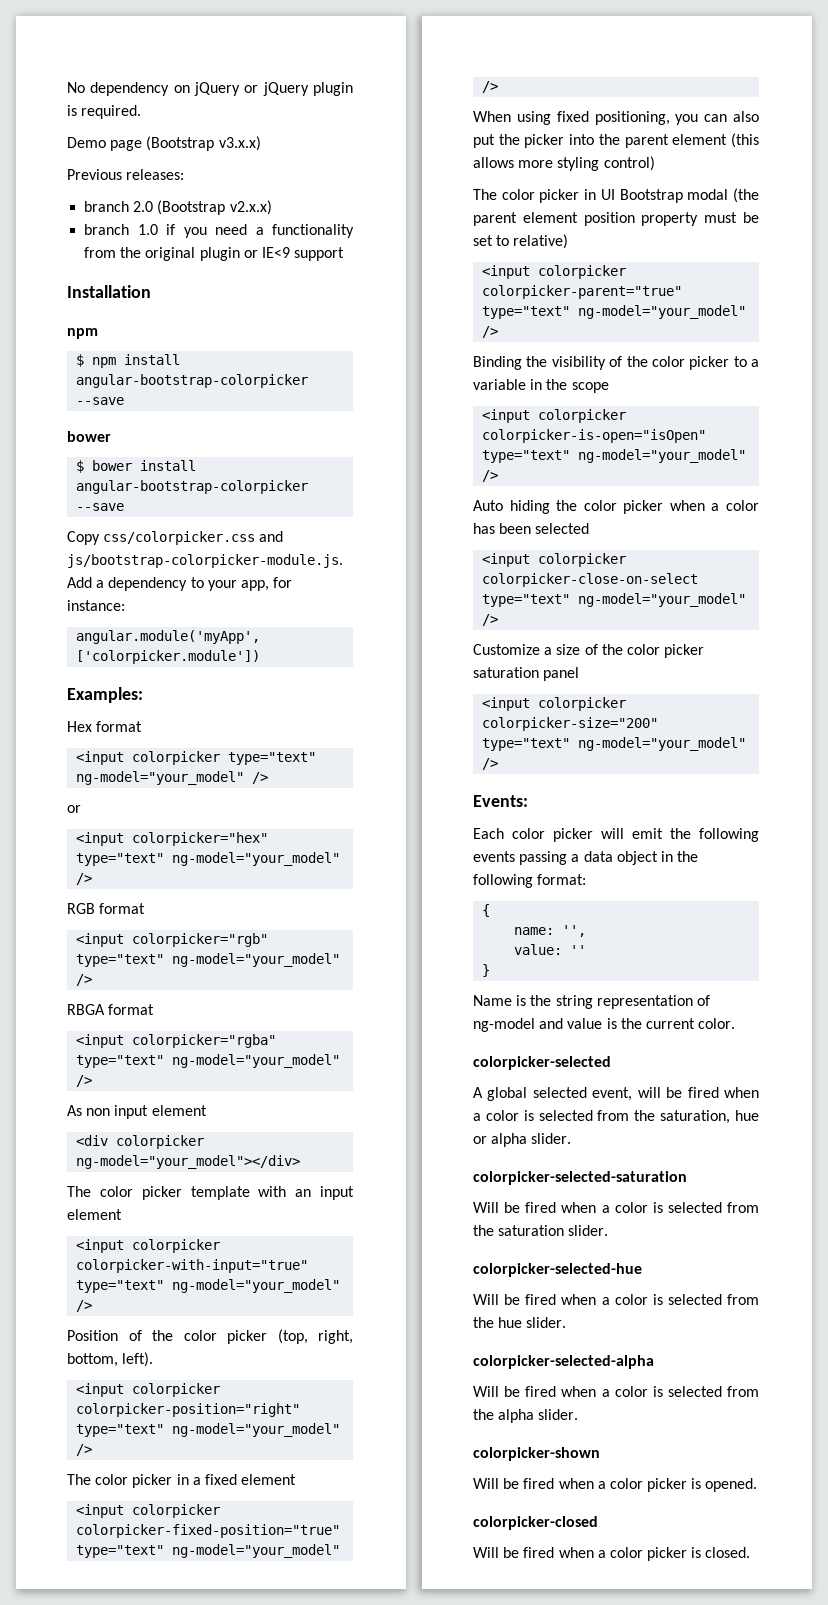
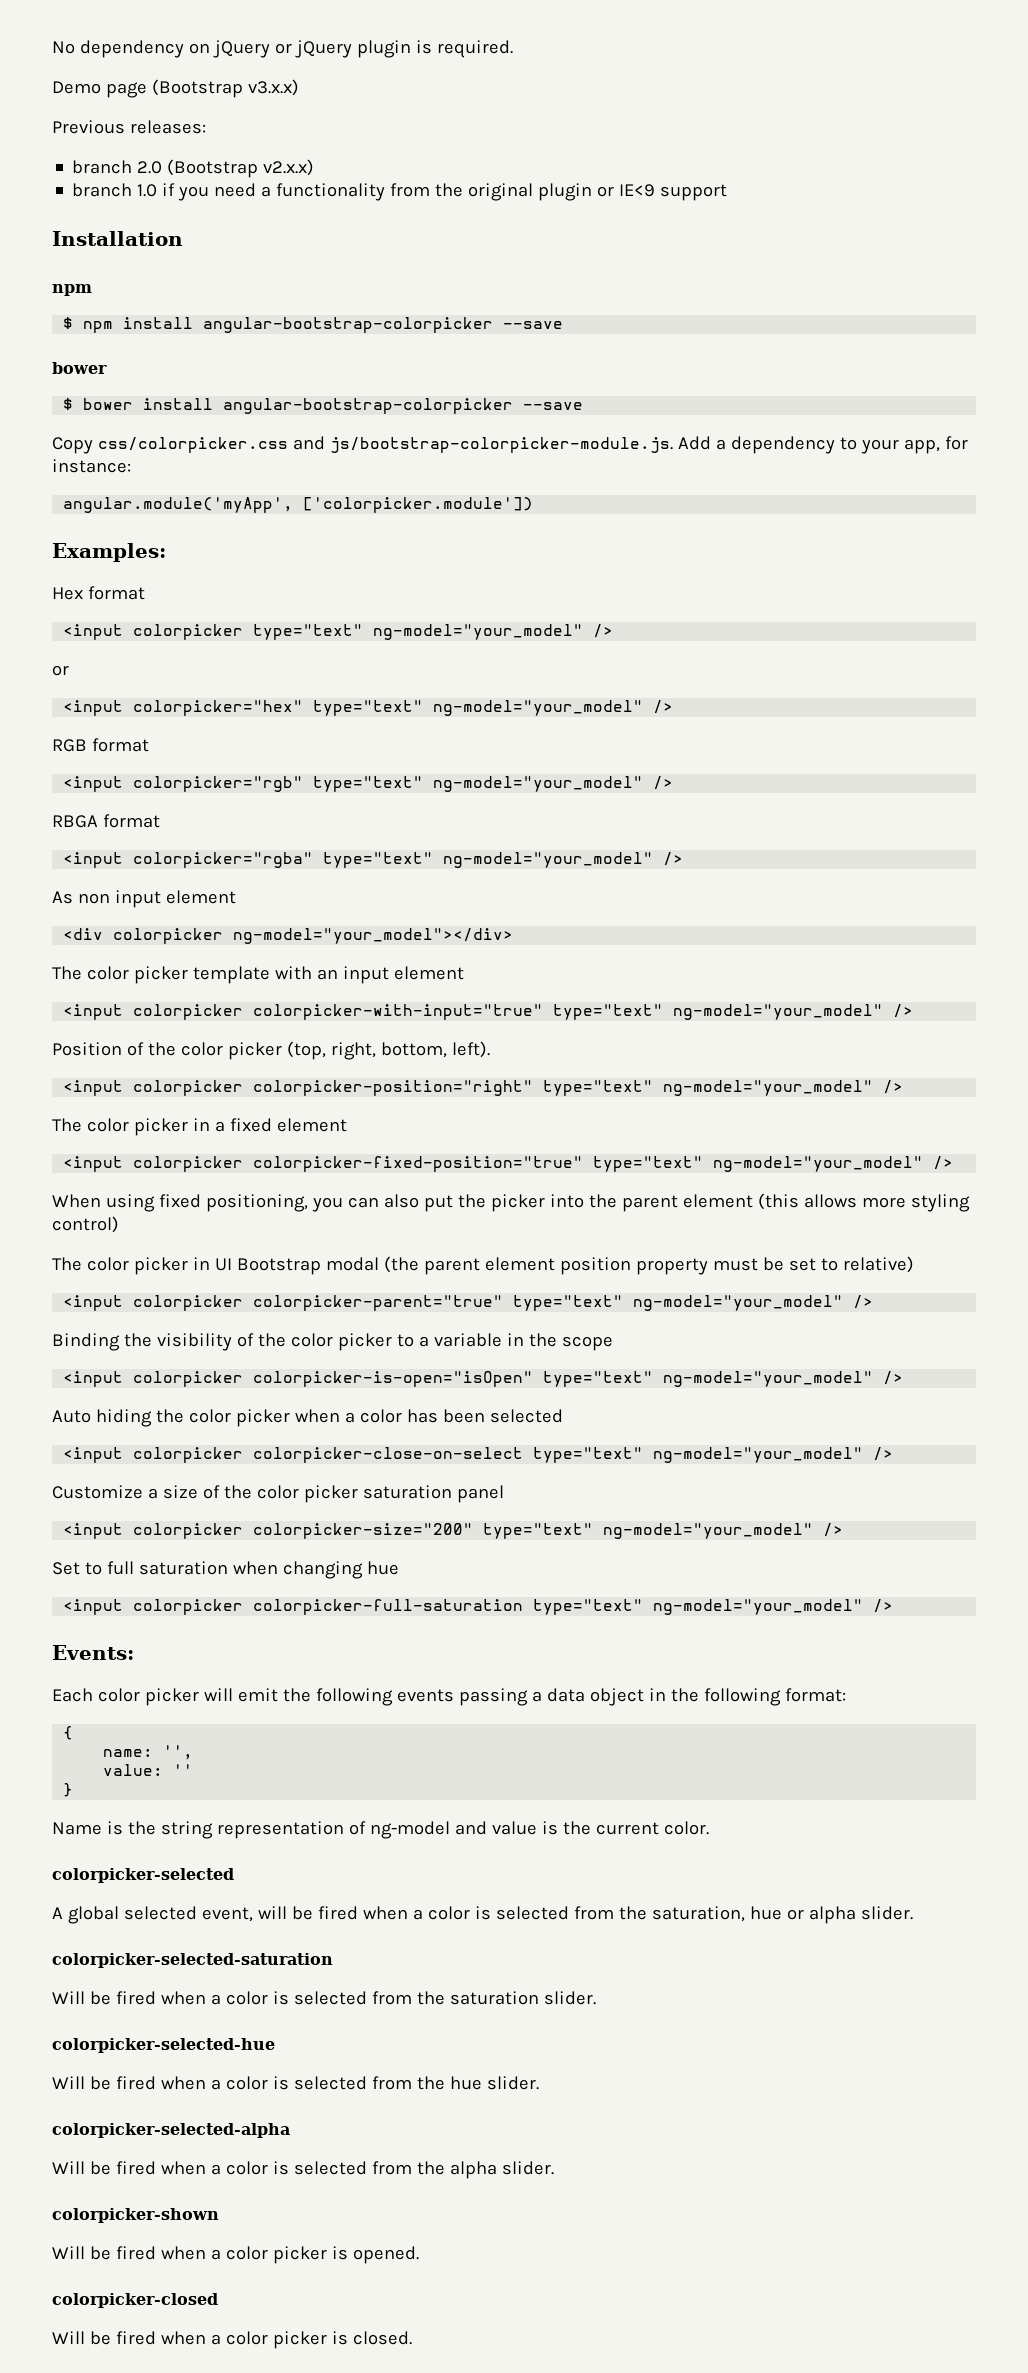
+ Set to full saturation when changing hue
+ <input colorpicker colorpicker-full-saturation type="text" ng-model="your_model" />

